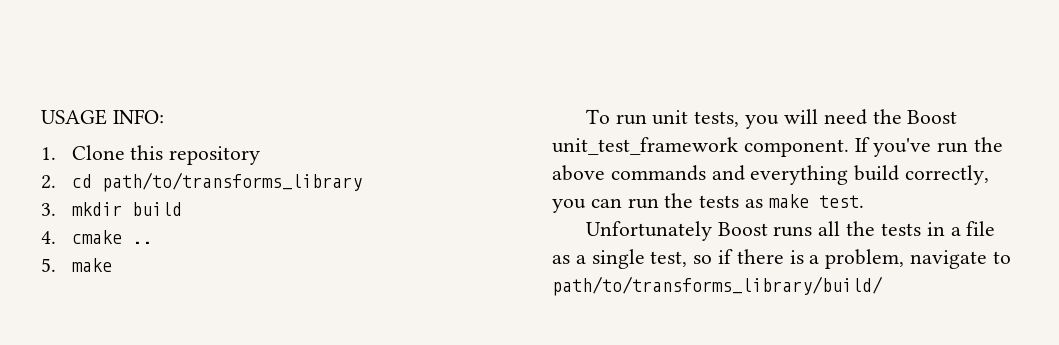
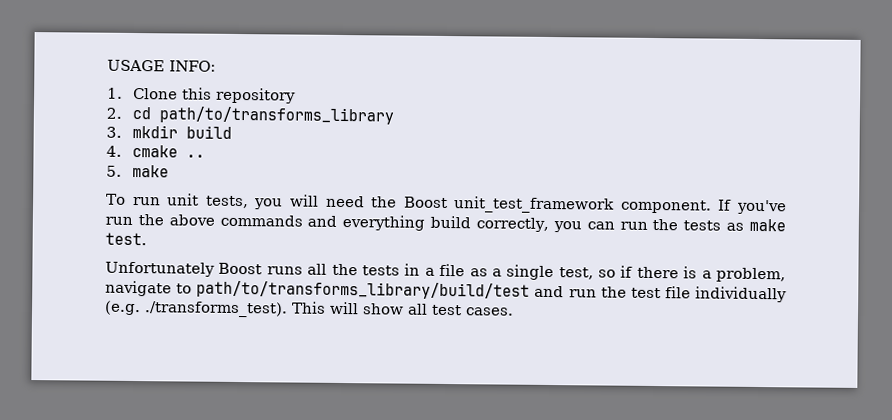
- Unfortunately Boost runs all the tests in a file as a single test, so if there is a problem, navigate to path/to/transforms_library/build/
+ Unfortunately Boost runs all the tests in a file as a single test, so if there is a problem, navigate to path/to/transforms_library/build/test and run the test file individually (e.g. ./transforms_test). This will show all test cases.

